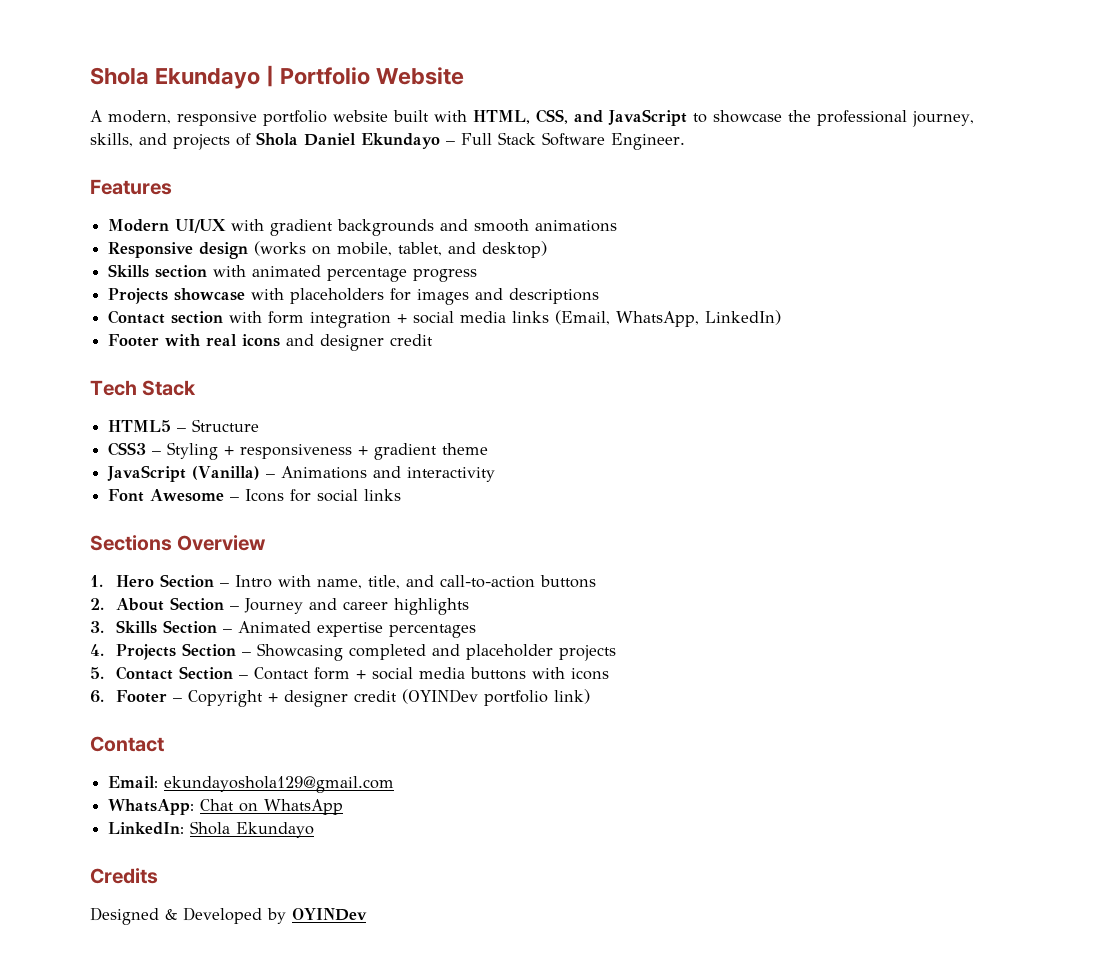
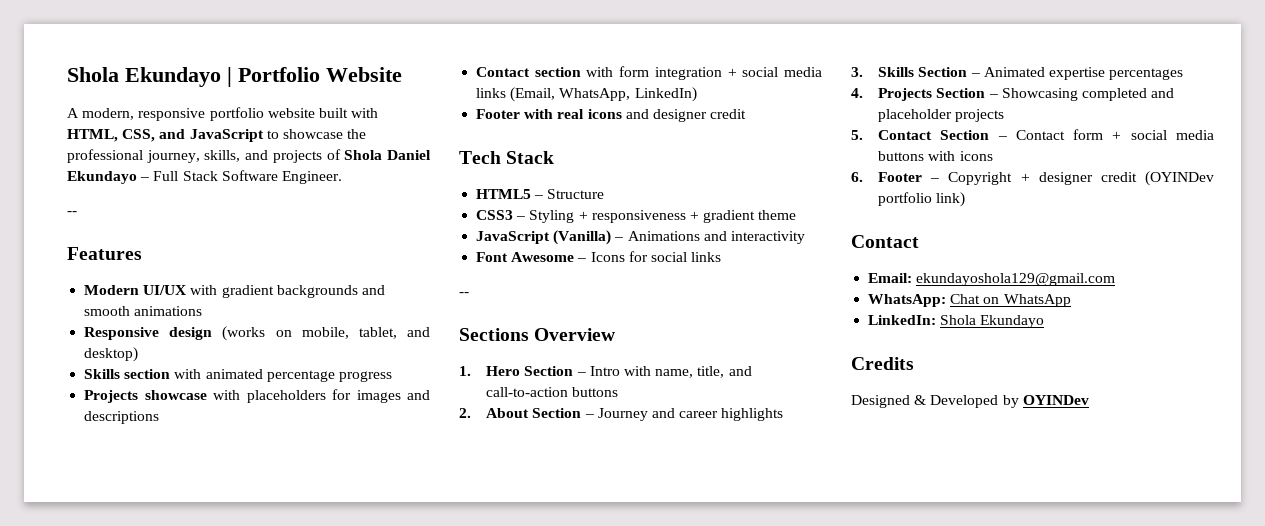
  A modern, responsive portfolio website built with HTML, CSS, and JavaScript to showcase the professional journey, skills, and projects of Shola Daniel Ekundayo – Full Stack Software Engineer.
+ --
  Font Awesome – Icons for social links
+ --

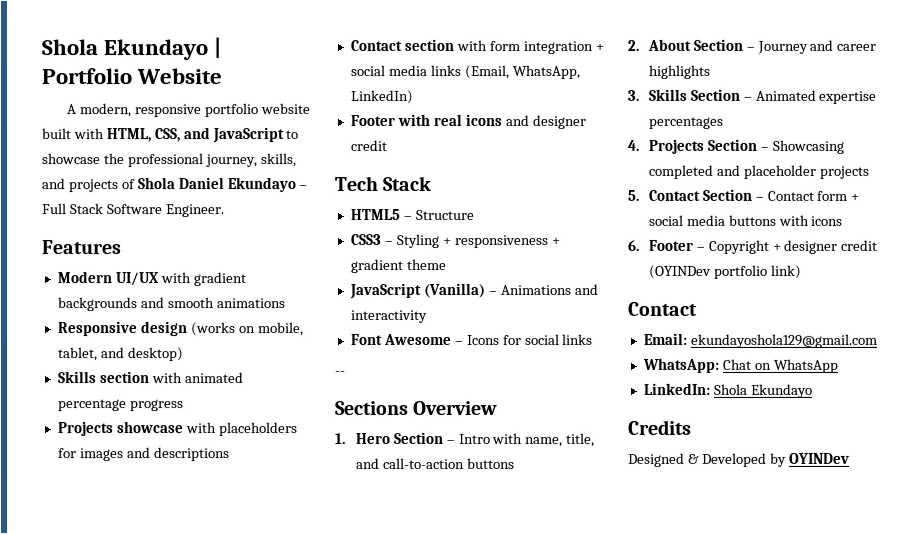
  A modern, responsive portfolio website built with HTML, CSS, and JavaScript to showcase the professional journey, skills, and projects of Shola Daniel Ekundayo – Full Stack Software Engineer.
- --

